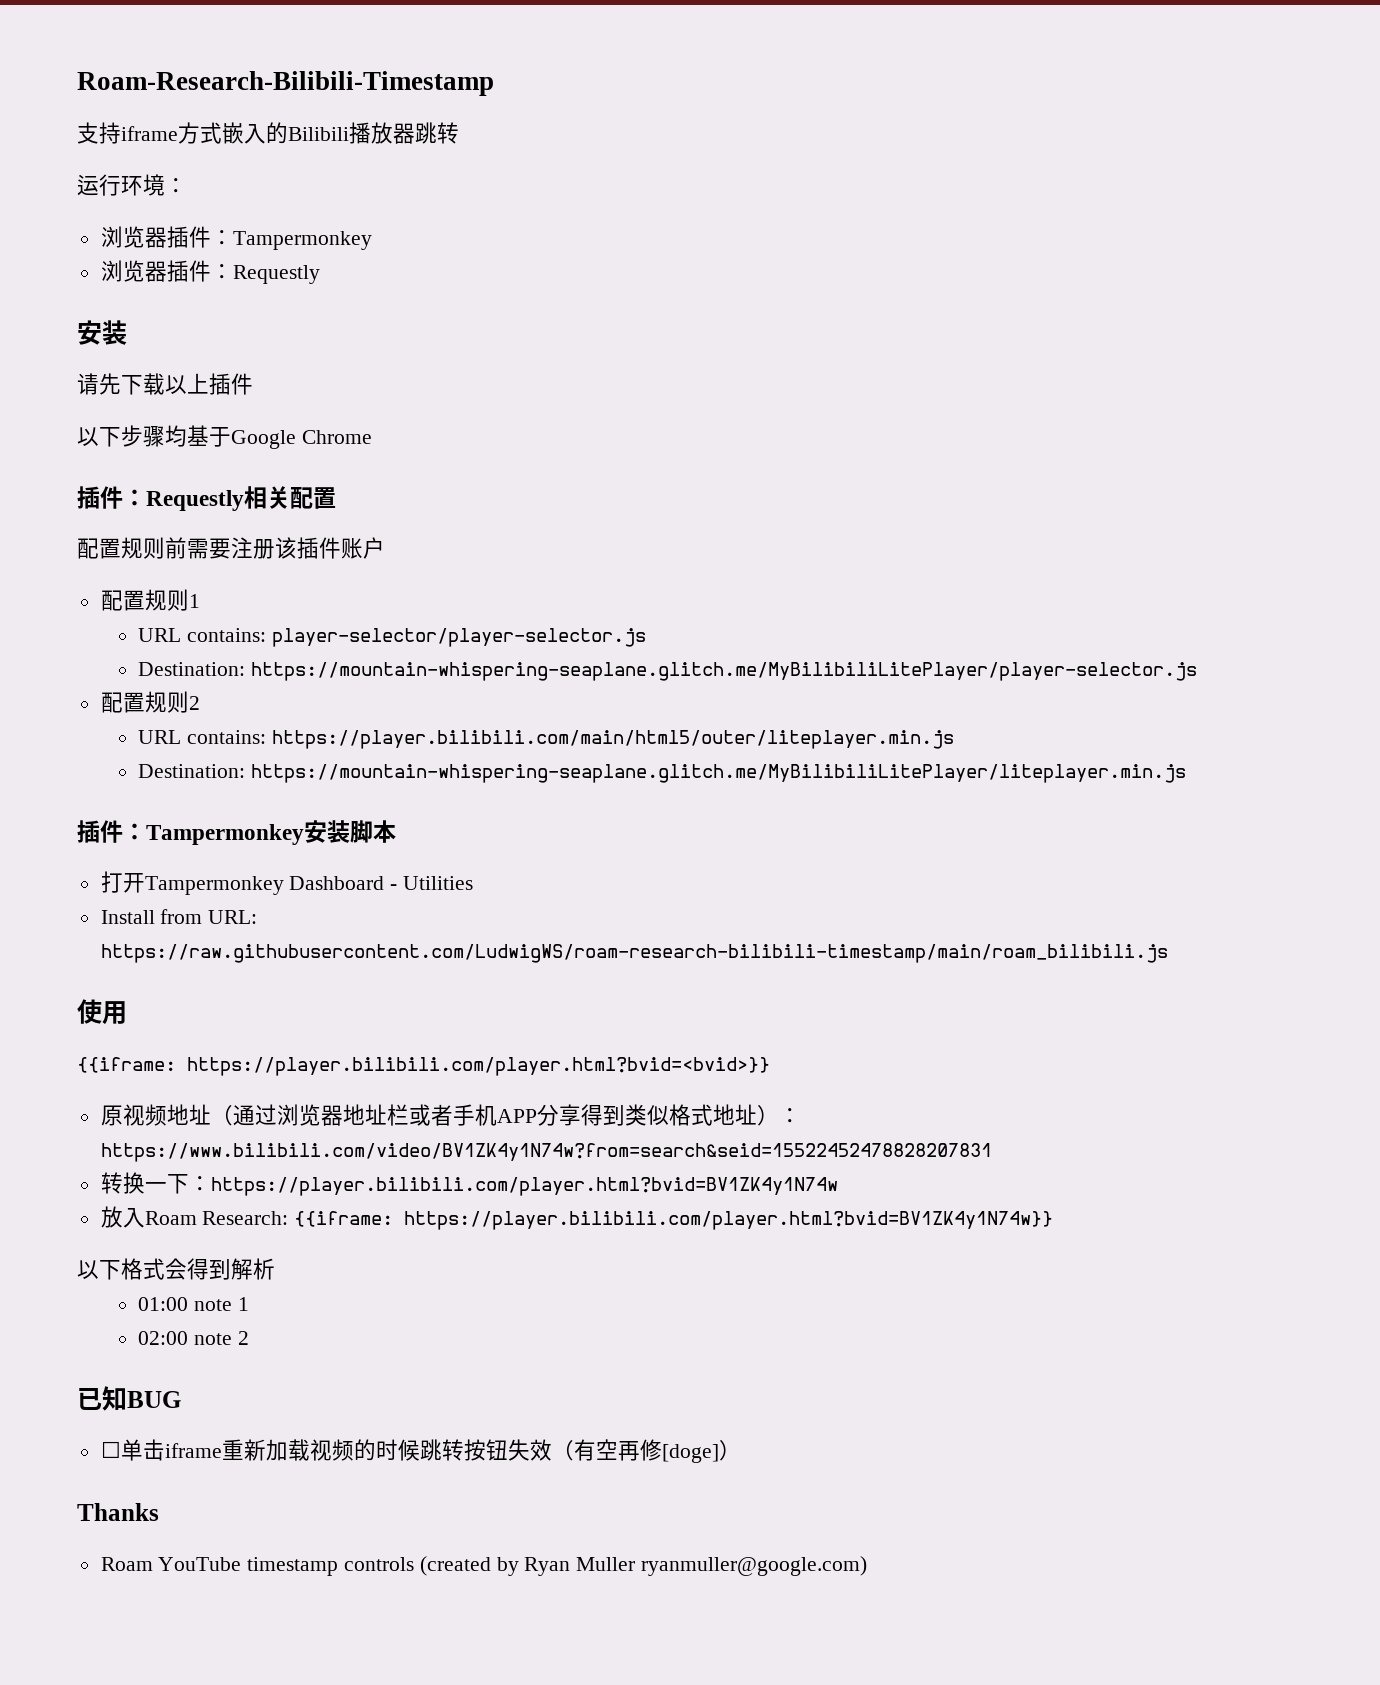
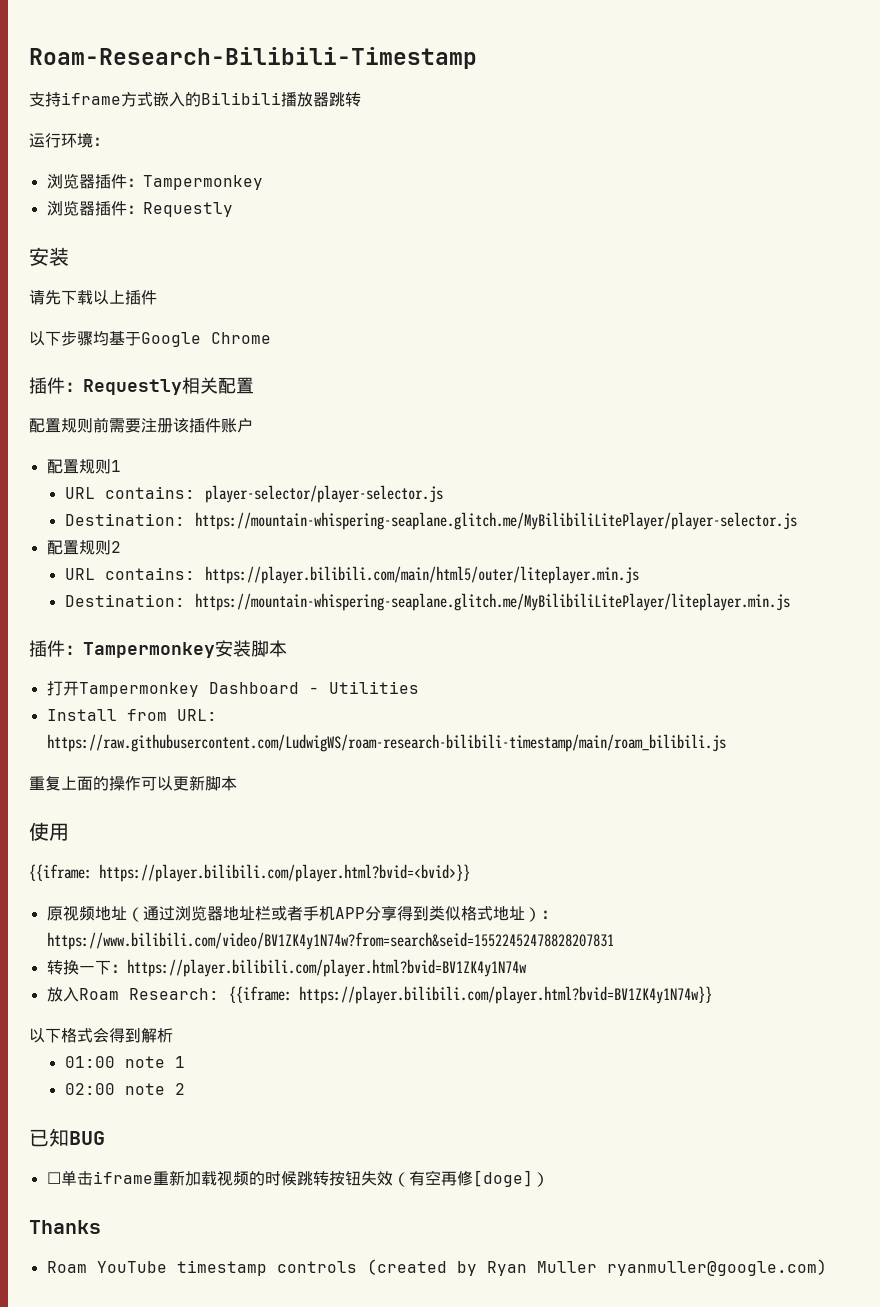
+ 重复上面的操作可以更新脚本

